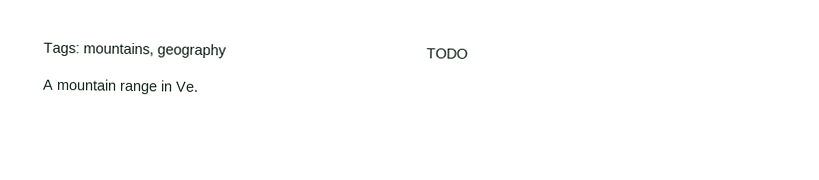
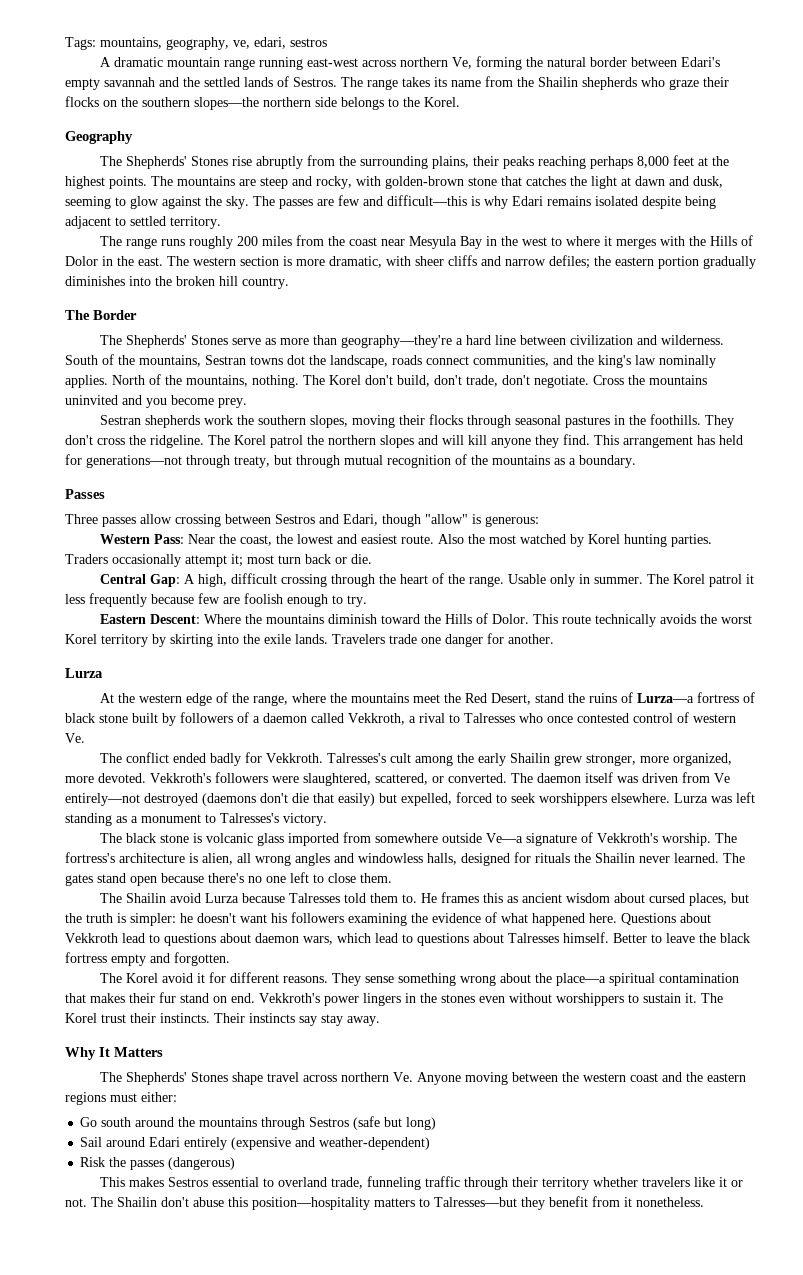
- Tags: mountains, geography
- A mountain range in Ve.
- TODO
+ Tags: mountains, geography, ve, edari, sestros
+ A dramatic mountain range running east-west across northern Ve, forming the natural border between Edari's empty savannah and the settled lands of Sestros. The range takes its name from the Shailin shepherds who graze their flocks on the southern slopes—the northern side belongs to the Korel.
+ Geography
+ The Shepherds' Stones rise abruptly from the surrounding plains, their peaks reaching perhaps 8,000 feet at the highest points. The mountains are steep and rocky, with golden-brown stone that catches the light at dawn and dusk, seeming to glow against the sky. The passes are few and difficult—this is why Edari remains isolated despite being adjacent to settled territory.
+ The range runs roughly 200 miles from the coast near Mesyula Bay in the west to where it merges with the Hills of Dolor in the east. The western section is more dramatic, with sheer cliffs and narrow defiles; the eastern portion gradually diminishes into the broken hill country.
+ The Border
+ The Shepherds' Stones serve as more than geography—they're a hard line between civilization and wilderness. South of the mountains, Sestran towns dot the landscape, roads connect communities, and the king's law nominally applies. North of the mountains, nothing. The Korel don't build, don't trade, don't negotiate. Cross the mountains uninvited and you become prey.
+ Sestran shepherds work the southern slopes, moving their flocks through seasonal pastures in the foothills. They don't cross the ridgeline. The Korel patrol the northern slopes and will kill anyone they find. This arrangement has held for generations—not through treaty, but through mutual recognition of the mountains as a boundary.
+ Passes
+ Three passes allow crossing between Sestros and Edari, though "allow" is generous:
+ Western Pass: Near the coast, the lowest and easiest route. Also the most watched by Korel hunting parties. Traders occasionally attempt it; most turn back or die.
+ Central Gap: A high, difficult crossing through the heart of the range. Usable only in summer. The Korel patrol it less frequently because few are foolish enough to try.
+ Eastern Descent: Where the mountains diminish toward the Hills of Dolor. This route technically avoids the worst Korel territory by skirting into the exile lands. Travelers trade one danger for another.
+ Lurza
+ At the western edge of the range, where the mountains meet the Red Desert, stand the ruins of Lurza—a fortress of black stone built by followers of a daemon called Vekkroth, a rival to Talresses who once contested control of western Ve.
+ The conflict ended badly for Vekkroth. Talresses's cult among the early Shailin grew stronger, more organized, more devoted. Vekkroth's followers were slaughtered, scattered, or converted. The daemon itself was driven from Ve entirely—not destroyed (daemons don't die that easily) but expelled, forced to seek worshippers elsewhere. Lurza was left standing as a monument to Talresses's victory.
+ The black stone is volcanic glass imported from somewhere outside Ve—a signature of Vekkroth's worship. The fortress's architecture is alien, all wrong angles and windowless halls, designed for rituals the Shailin never learned. The gates stand open because there's no one left to close them.
+ The Shailin avoid Lurza because Talresses told them to. He frames this as ancient wisdom about cursed places, but the truth is simpler: he doesn't want his followers examining the evidence of what happened here. Questions about Vekkroth lead to questions about daemon wars, which lead to questions about Talresses himself. Better to leave the black fortress empty and forgotten.
+ The Korel avoid it for different reasons. They sense something wrong about the place—a spiritual contamination that makes their fur stand on end. Vekkroth's power lingers in the stones even without worshippers to sustain it. The Korel trust their instincts. Their instincts say stay away.
+ Why It Matters
+ The Shepherds' Stones shape travel across northern Ve. Anyone moving between the western coast and the eastern regions must either:
+ Go south around the mountains through Sestros (safe but long)
+ Sail around Edari entirely (expensive and weather-dependent)
+ Risk the passes (dangerous)
+ This makes Sestros essential to overland trade, funneling traffic through their territory whether travelers like it or not. The Shailin don't abuse this position—hospitality matters to Talresses—but they benefit from it nonetheless.

